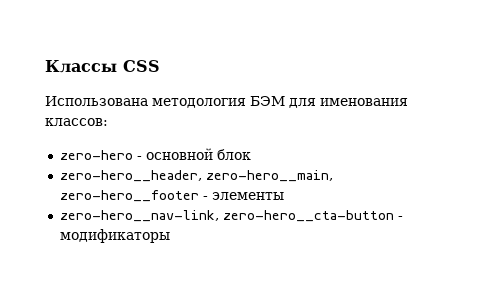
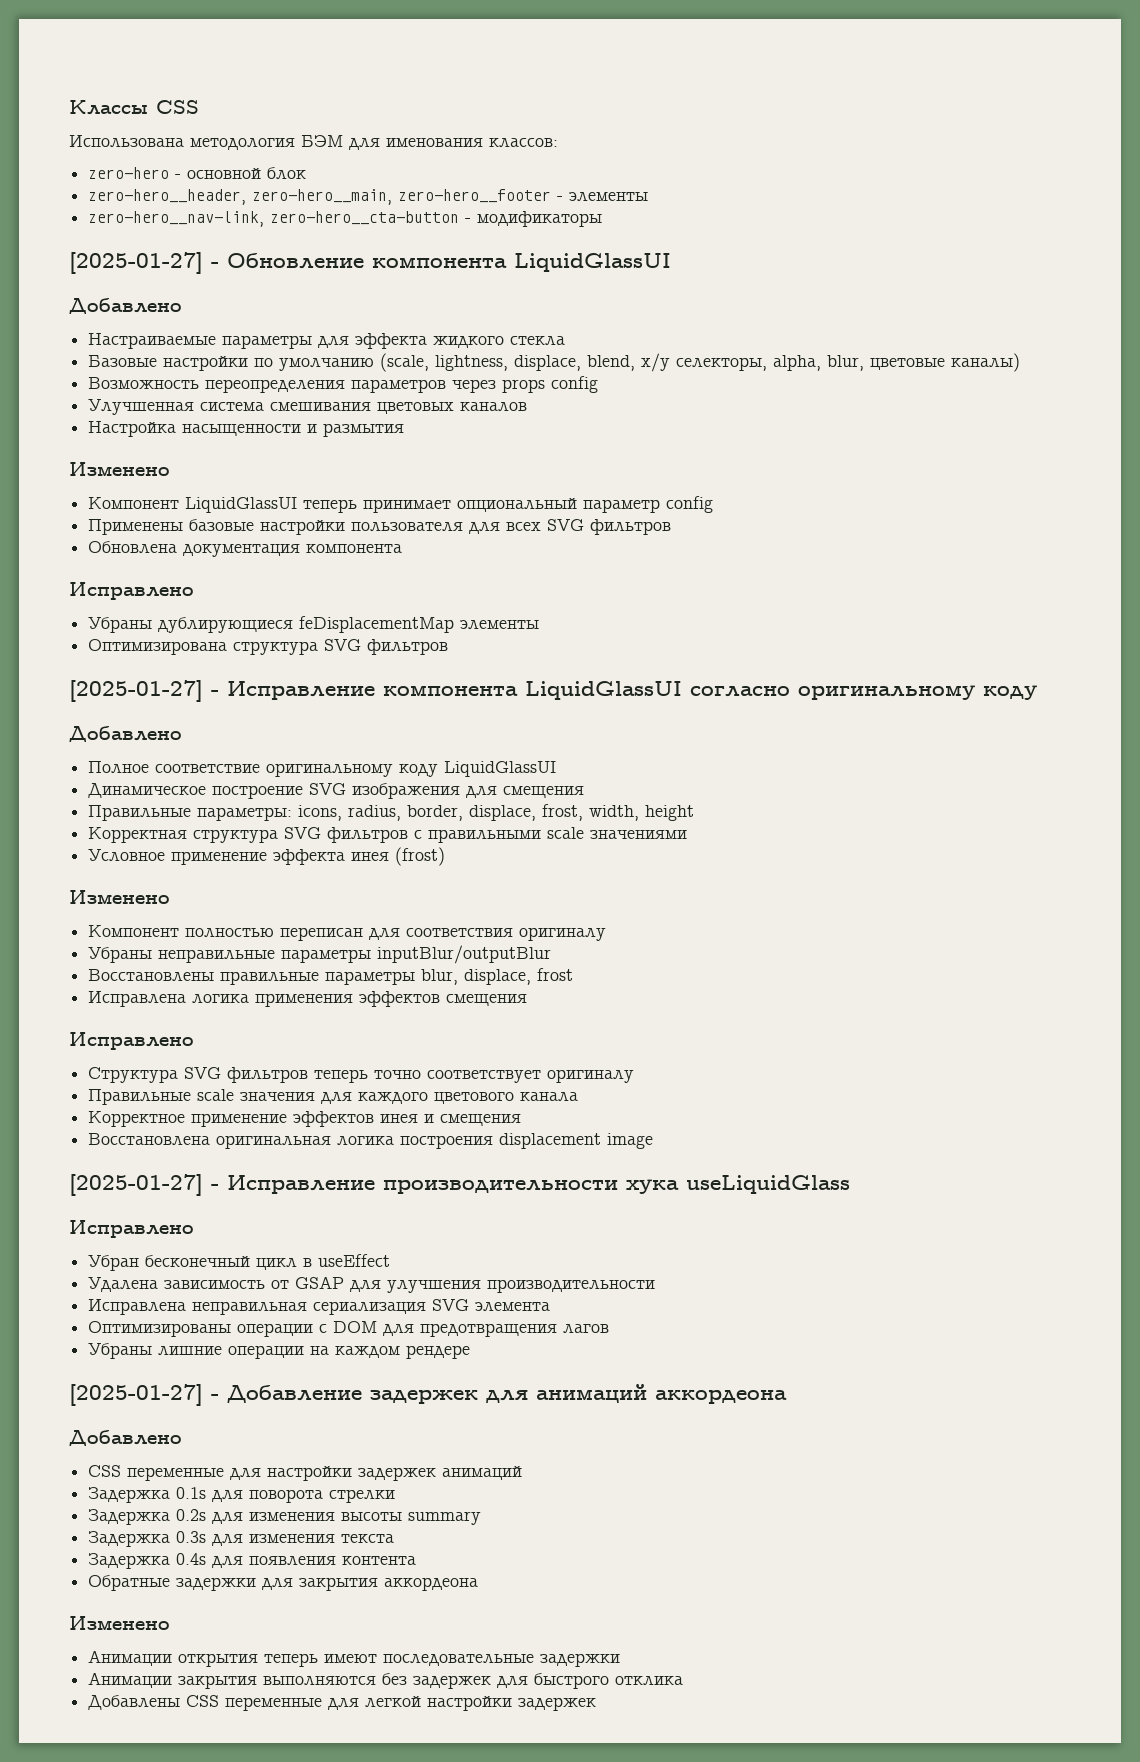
+ [2025-01-27] - Обновление компонента LiquidGlassUI
+ Добавлено
+ Настраиваемые параметры для эффекта жидкого стекла
+ Базовые настройки по умолчанию (scale, lightness, displace, blend, x/y селекторы, alpha, blur, цветовые каналы)
+ Возможность переопределения параметров через props config
+ Улучшенная система смешивания цветовых каналов
+ Настройка насыщенности и размытия
+ Изменено
+ Компонент LiquidGlassUI теперь принимает опциональный параметр config
+ Применены базовые настройки пользователя для всех SVG фильтров
+ Обновлена документация компонента
+ Исправлено
+ Убраны дублирующиеся feDisplacementMap элементы
+ Оптимизирована структура SVG фильтров
+ [2025-01-27] - Исправление компонента LiquidGlassUI согласно оригинальному коду
+ Добавлено
+ Полное соответствие оригинальному коду LiquidGlassUI
+ Динамическое построение SVG изображения для смещения
+ Правильные параметры: icons, radius, border, displace, frost, width, height
+ Корректная структура SVG фильтров с правильными scale значениями
+ Условное применение эффекта инея (frost)
+ Изменено
+ Компонент полностью переписан для соответствия оригиналу
+ Убраны неправильные параметры inputBlur/outputBlur
+ Восстановлены правильные параметры blur, displace, frost
+ Исправлена логика применения эффектов смещения
+ Исправлено
+ Структура SVG фильтров теперь точно соответствует оригиналу
+ Правильные scale значения для каждого цветового канала
+ Корректное применение эффектов инея и смещения
+ Восстановлена оригинальная логика построения displacement image
+ [2025-01-27] - Исправление производительности хука useLiquidGlass
+ Исправлено
+ Убран бесконечный цикл в useEffect
+ Удалена зависимость от GSAP для улучшения производительности
+ Исправлена неправильная сериализация SVG элемента
+ Оптимизированы операции с DOM для предотвращения лагов
+ Убраны лишние операции на каждом рендере
+ [2025-01-27] - Добавление задержек для анимаций аккордеона
+ Добавлено
+ CSS переменные для настройки задержек анимаций
+ Задержка 0.1s для поворота стрелки
+ Задержка 0.2s для изменения высоты summary
+ Задержка 0.3s для изменения текста
+ Задержка 0.4s для появления контента
+ Обратные задержки для закрытия аккордеона
+ Изменено
+ Анимации открытия теперь имеют последовательные задержки
+ Анимации закрытия выполняются без задержек для быстрого отклика
+ Добавлены CSS переменные для легкой настройки задержек

